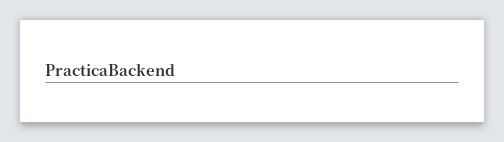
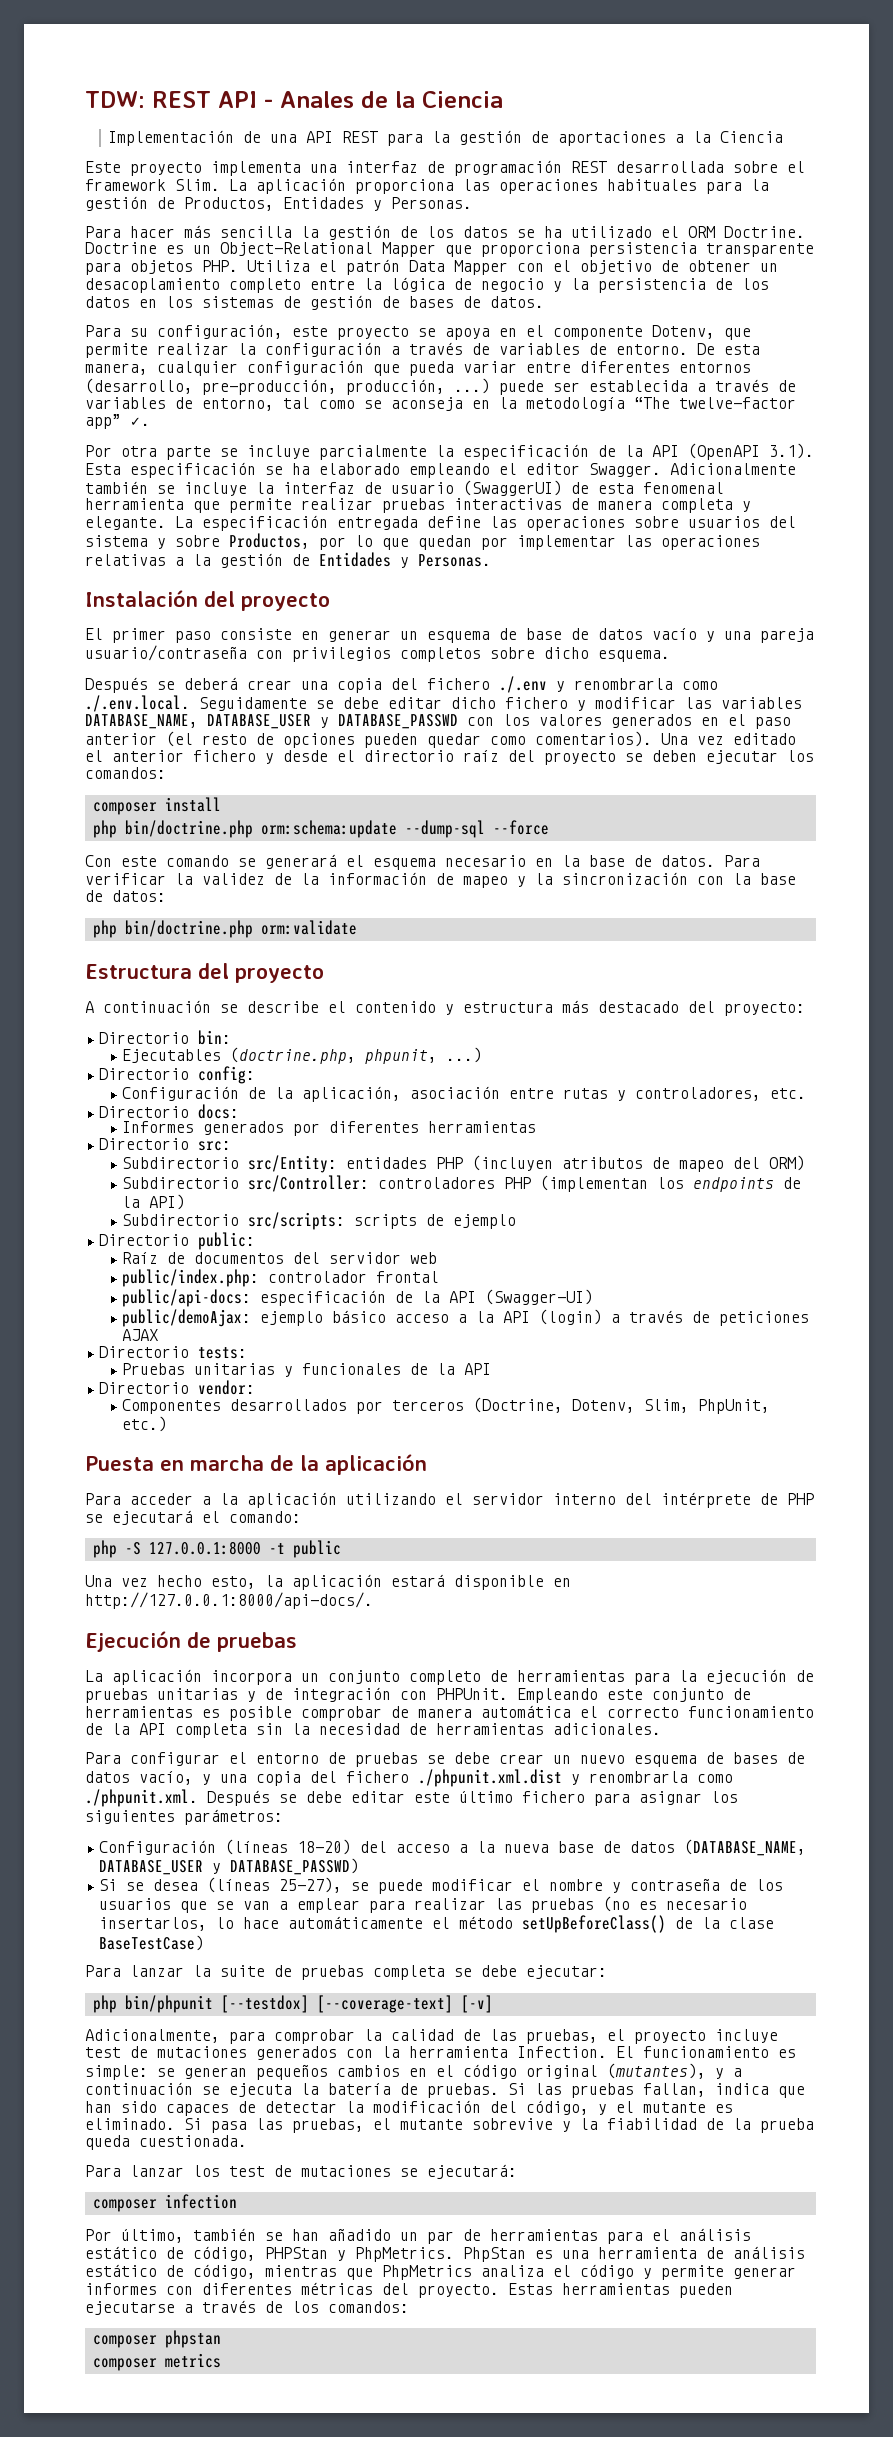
- PracticaBackend
+ TDW: REST API - Anales de la Ciencia
+ Implementación de una API REST para la gestión de aportaciones a la Ciencia
+ Este proyecto implementa una interfaz de programación REST desarrollada sobre el framework Slim. La aplicación proporciona las operaciones habituales para la gestión de Productos, Entidades y Personas.
+ Para hacer más sencilla la gestión de los datos se ha utilizado el ORM Doctrine. Doctrine es un Object-Relational Mapper que proporciona persistencia transparente para objetos PHP. Utiliza el patrón Data Mapper con el objetivo de obtener un desacoplamiento completo entre la lógica de negocio y la persistencia de los datos en los sistemas de gestión de bases de datos.
+ Para su configuración, este proyecto se apoya en el componente Dotenv, que permite realizar la configuración a través de variables de entorno. De esta manera, cualquier configuración que pueda variar entre diferentes entornos (desarrollo, pre-producción, producción, ...) puede ser establecida a través de variables de entorno, tal como se aconseja en la metodología “The twelve-factor app” ✓.
+ Por otra parte se incluye parcialmente la especificación de la API (OpenAPI 3.1). Esta especificación se ha elaborado empleando el editor Swagger. Adicionalmente también se incluye la interfaz de usuario (SwaggerUI) de esta fenomenal herramienta que permite realizar pruebas interactivas de manera completa y elegante. La especificación entregada define las operaciones sobre usuarios del sistema y sobre Productos, por lo que quedan por implementar las operaciones relativas a la gestión de Entidades y Personas.
+ Instalación del proyecto
+ El primer paso consiste en generar un esquema de base de datos vacío y una pareja usuario/contraseña con privilegios completos sobre dicho esquema.
+ Después se deberá crear una copia del fichero ./.env y renombrarla como ./.env.local. Seguidamente se debe editar dicho fichero y modificar las variables DATABASE_NAME, DATABASE_USER y DATABASE_PASSWD con los valores generados en el paso anterior (el resto de opciones pueden quedar como comentarios). Una vez editado el anterior fichero y desde el directorio raíz del proyecto se deben ejecutar los comandos:
+ composer install
+ php bin/doctrine.php orm:schema:update --dump-sql --force
+ Con este comando se generará el esquema necesario en la base de datos. Para verificar la validez de la información de mapeo y la sincronización con la base de datos:
+ php bin/doctrine.php orm:validate
+ Estructura del proyecto
+ A continuación se describe el contenido y estructura más destacado del proyecto:
+ Directorio bin:
+ Ejecutables (doctrine.php, phpunit, ...)
+ Directorio config:
+ Configuración de la aplicación, asociación entre rutas y controladores, etc.
+ Directorio docs:
+ Informes generados por diferentes herramientas
+ Directorio src:
+ Subdirectorio src/Entity: entidades PHP (incluyen atributos de mapeo del ORM)
+ Subdirectorio src/Controller: controladores PHP (implementan los endpoints de la API)
+ Subdirectorio src/scripts: scripts de ejemplo
+ Directorio public:
+ Raíz de documentos del servidor web
+ public/index.php: controlador frontal
+ public/api-docs: especificación de la API (Swagger-UI)
+ public/demoAjax: ejemplo básico acceso a la API (login) a través de peticiones AJAX
+ Directorio tests:
+ Pruebas unitarias y funcionales de la API
+ Directorio vendor:
+ Componentes desarrollados por terceros (Doctrine, Dotenv, Slim, PhpUnit, etc.)
+ Puesta en marcha de la aplicación
+ Para acceder a la aplicación utilizando el servidor interno del intérprete de PHP se ejecutará el comando:
+ php -S 127.0.0.1:8000 -t public
+ Una vez hecho esto, la aplicación estará disponible en http://127.0.0.1:8000/api-docs/.
+ Ejecución de pruebas
+ La aplicación incorpora un conjunto completo de herramientas para la ejecución de pruebas unitarias y de integración con PHPUnit. Empleando este conjunto de herramientas es posible comprobar de manera automática el correcto funcionamiento de la API completa sin la necesidad de herramientas adicionales.
+ Para configurar el entorno de pruebas se debe crear un nuevo esquema de bases de datos vacío, y una copia del fichero ./phpunit.xml.dist y renombrarla como ./phpunit.xml. Después se debe editar este último fichero para asignar los siguientes parámetros:
+ Configuración (líneas 18-20) del acceso a la nueva base de datos (DATABASE_NAME, DATABASE_USER y DATABASE_PASSWD)
+ Si se desea (líneas 25-27), se puede modificar el nombre y contraseña de los usuarios que se van a emplear para realizar las pruebas (no es necesario insertarlos, lo hace automáticamente el método setUpBeforeClass() de la clase BaseTestCase)
+ Para lanzar la suite de pruebas completa se debe ejecutar:
+ php bin/phpunit [--testdox] [--coverage-text] [-v]
+ Adicionalmente, para comprobar la calidad de las pruebas, el proyecto incluye test de mutaciones generados con la herramienta Infection. El funcionamiento es simple: se generan pequeños cambios en el código original (mutantes), y a continuación se ejecuta la batería de pruebas. Si las pruebas fallan, indica que han sido capaces de detectar la modificación del código, y el mutante es eliminado. Si pasa las pruebas, el mutante sobrevive y la fiabilidad de la prueba queda cuestionada.
+ Para lanzar los test de mutaciones se ejecutará:
+ composer infection
+ Por último, también se han añadido un par de herramientas para el análisis estático de código, PHPStan y PhpMetrics. PhpStan es una herramienta de análisis estático de código, mientras que PhpMetrics analiza el código y permite generar informes con diferentes métricas del proyecto. Estas herramientas pueden ejecutarse a través de los comandos:
+ composer phpstan
+ composer metrics

